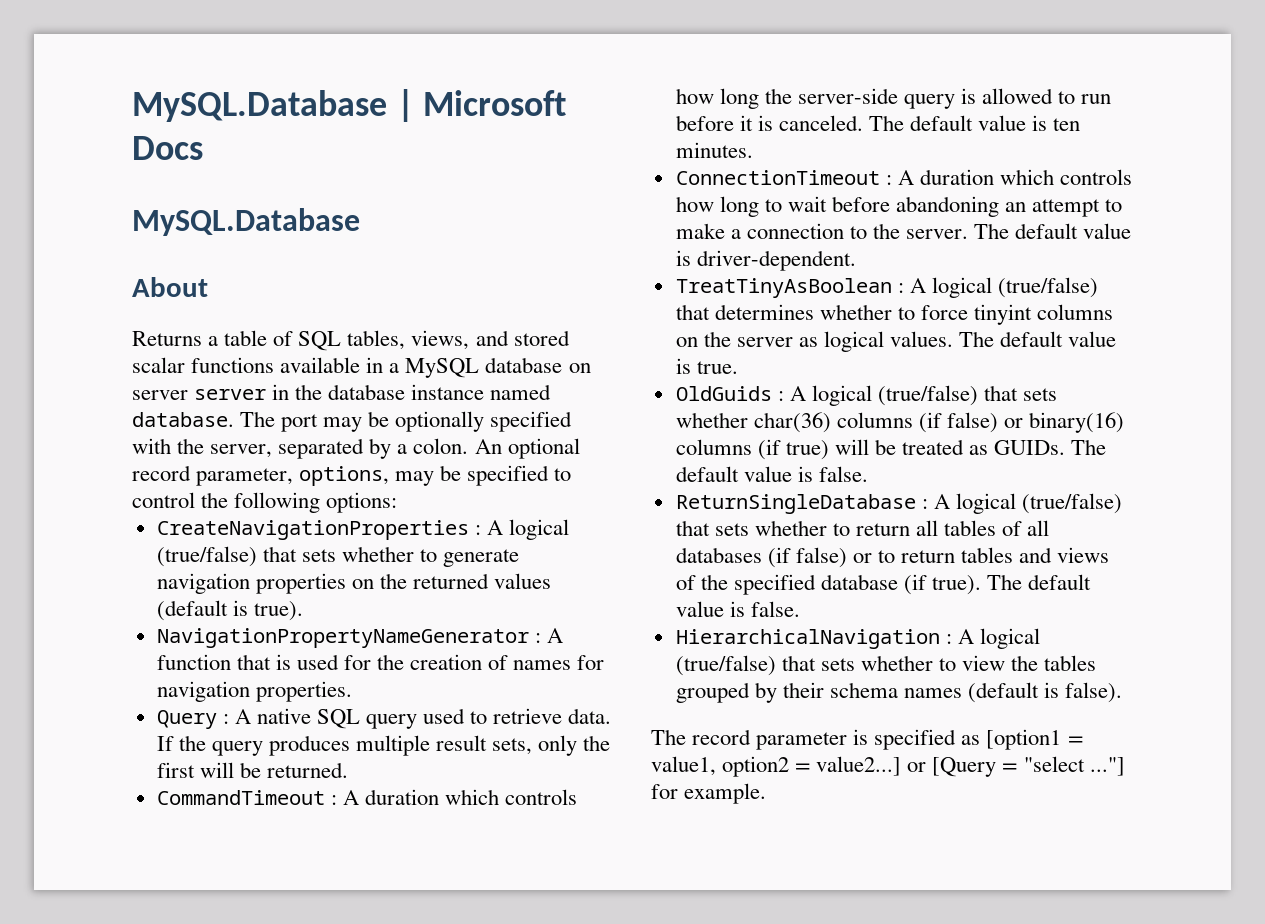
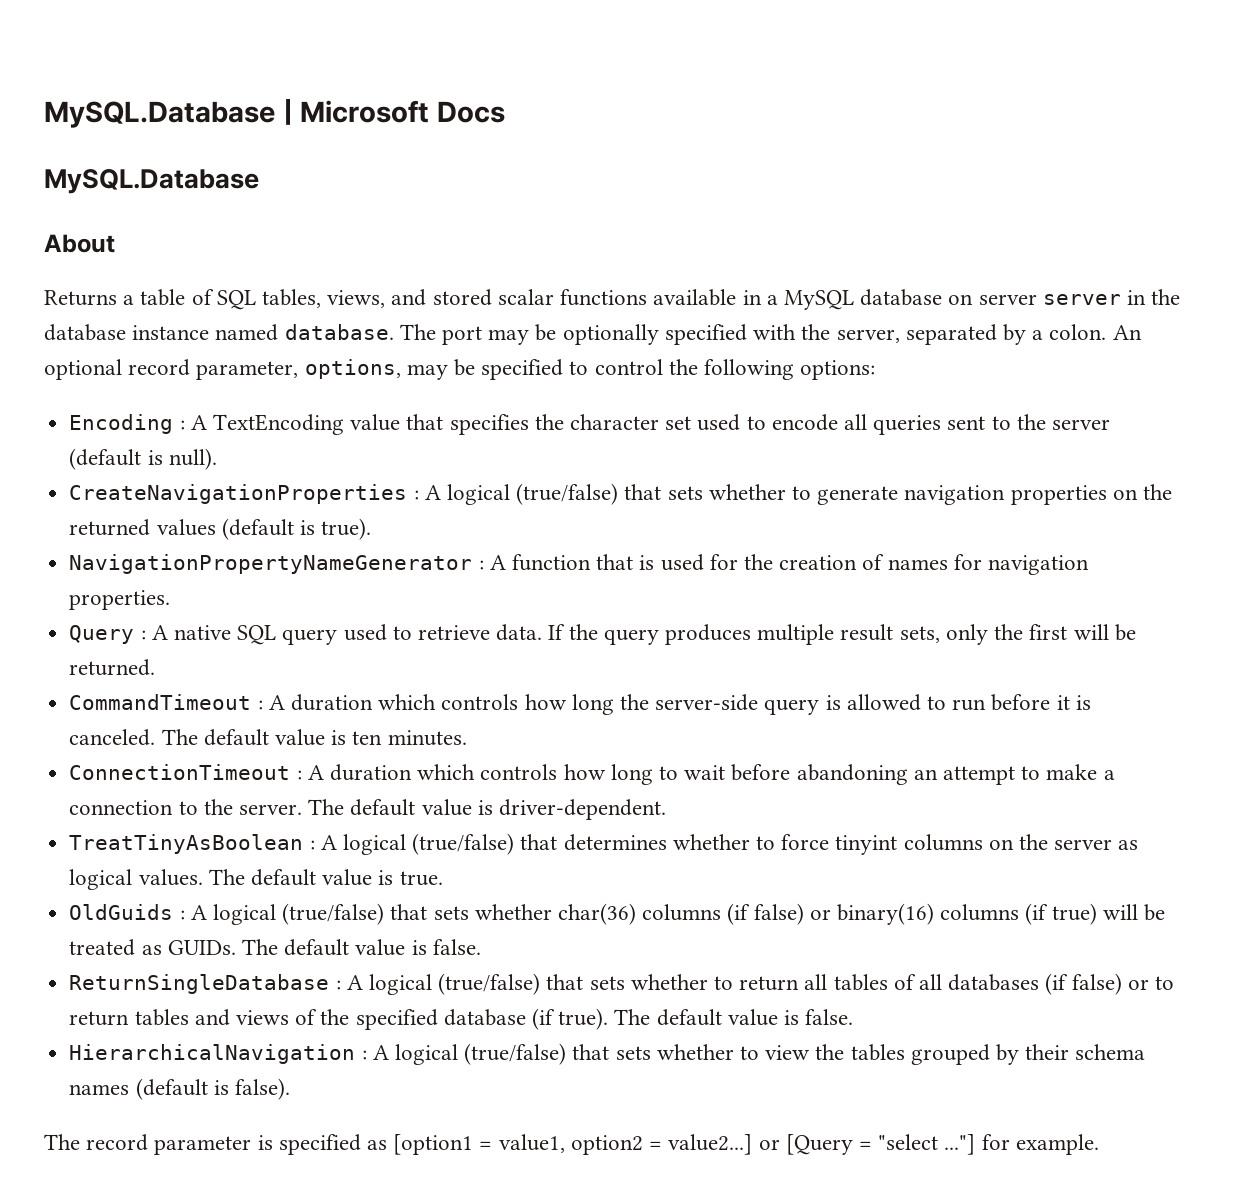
+ Encoding : A TextEncoding value that specifies the character set used to encode all queries sent to the server (default is null).

